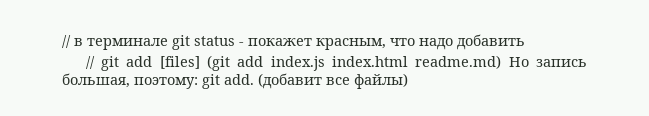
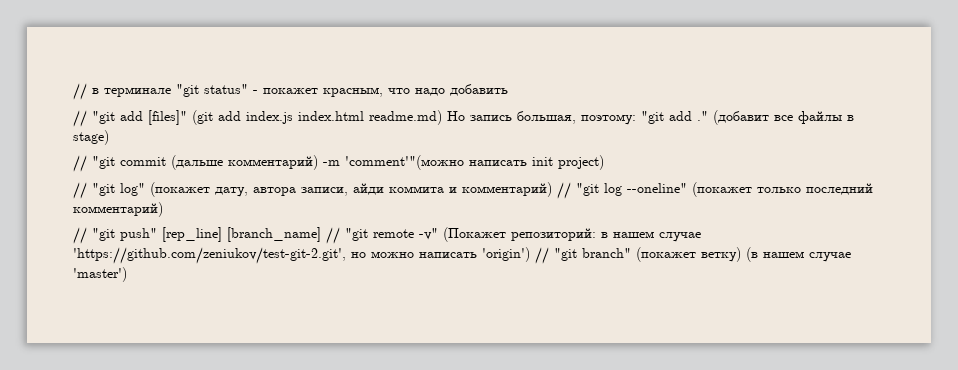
- // в терминале git status - покажет красным, что надо добавить
+ // в терминале "git status" - покажет красным, что надо добавить
- // git add [files] (git add index.js index.html readme.md) Но запись большая, поэтому: git add. (добавит все файлы)
+ // "git add [files]" (git add index.js index.html readme.md) Но запись большая, поэтому: "git add ." (добавит все файлы в stage)
+ // "git commit (дальше комментарий) -m 'comment'"(можно написать init project)
+ // "git log" (покажет дату, автора записи, айди коммита и комментарий) // "git log --oneline" (покажет только последний комментарий)
+ // "git push" [rep_line] [branch_name] // "git remote -v" (Покажет репозиторий: в нашем случае 'https://github.com/zeniukov/test-git-2.git', но можно написать 'origin') // "git branch" (покажет ветку) (в нашем случае 'master')

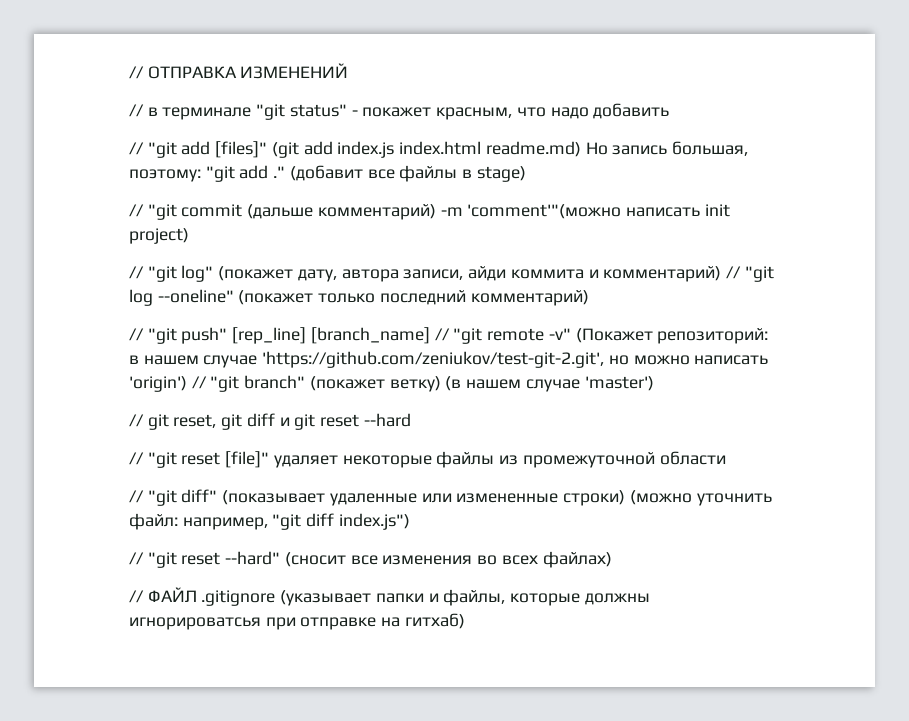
+ // ОТПРАВКА ИЗМЕНЕНИЙ
+ // git reset, git diff и git reset --hard
+ // "git reset [file]" удаляет некоторые файлы из промежуточной области
+ // "git diff" (показывает удаленные или измененные строки) (можно уточнить файл: например, "git diff index.js")
+ // "git reset --hard" (сносит все изменения во всех файлах)
+ // ФАЙЛ .gitignore (указывает папки и файлы, которые должны игнорироватсья при отправке на гитхаб)

